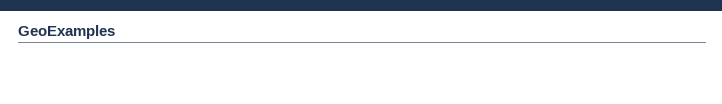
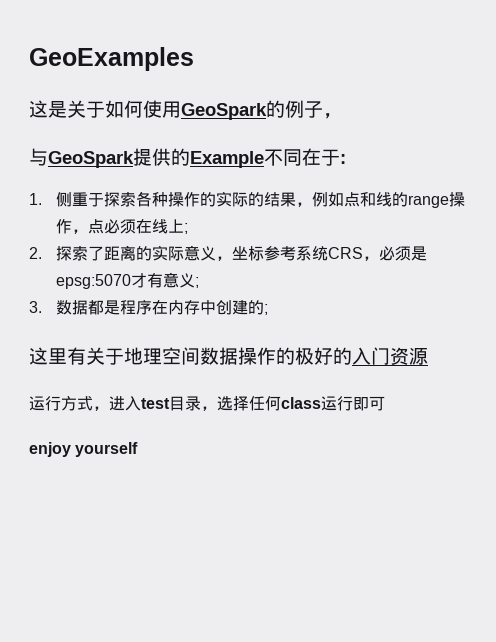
+ 这是关于如何使用GeoSpark的例子，
+ 与GeoSpark提供的Example不同在于:
+ 1.侧重于探索各种操作的实际的结果，例如点和线的range操作，点必须在线上;
+ 2.探索了距离的实际意义，坐标参考系统CRS，必须是epsg:5070才有意义;
+ 3.数据都是程序在内存中创建的;
+ 这里有关于地理空间数据操作的极好的入门资源
+ 运行方式，进入test目录，选择任何class运行即可
+ enjoy yourself

